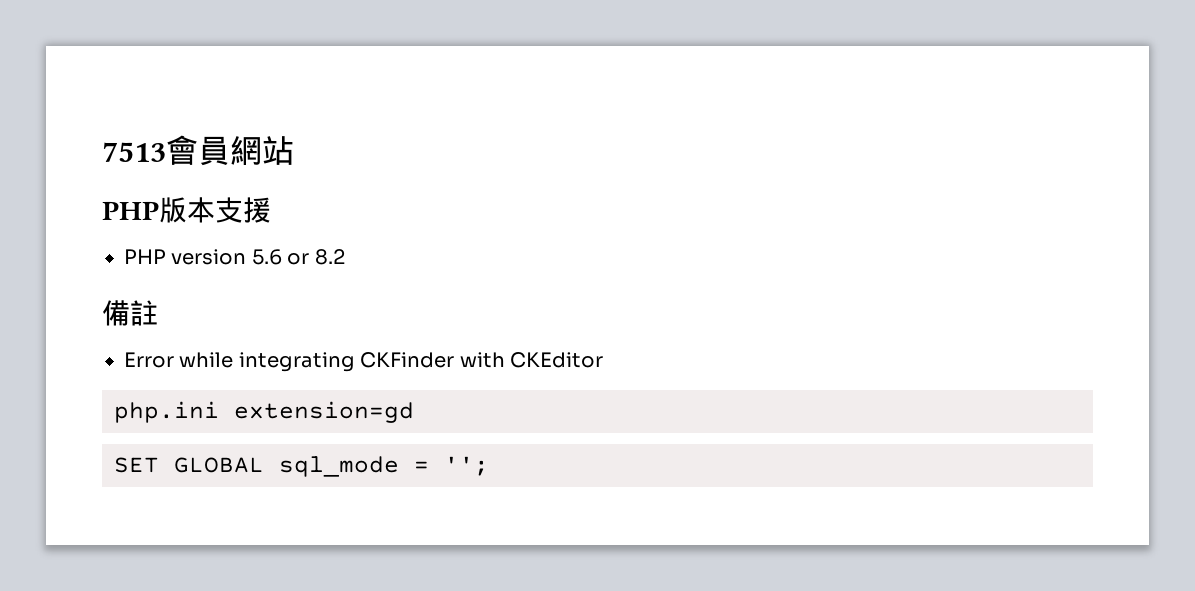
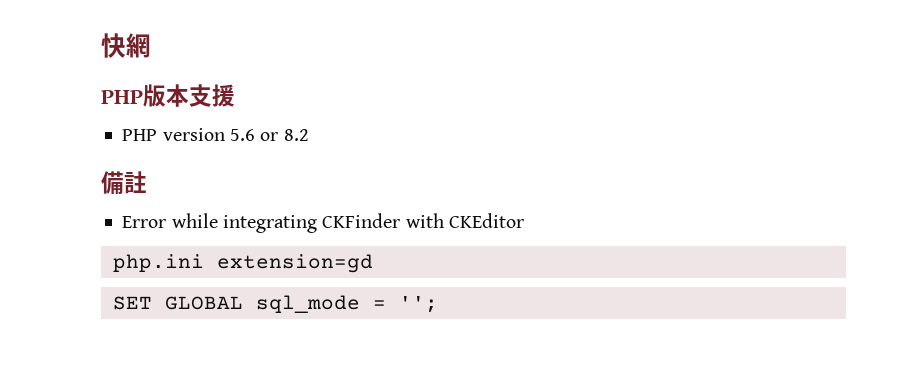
- 7513會員網站
+ 快網

